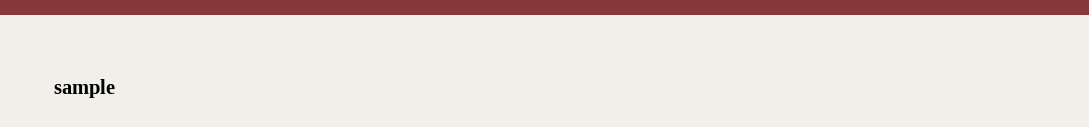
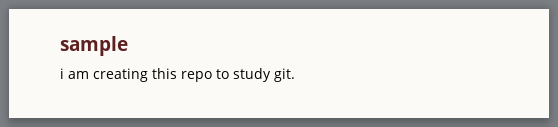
+ i am creating this repo to study git.

